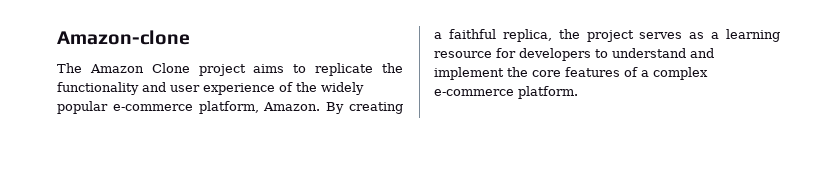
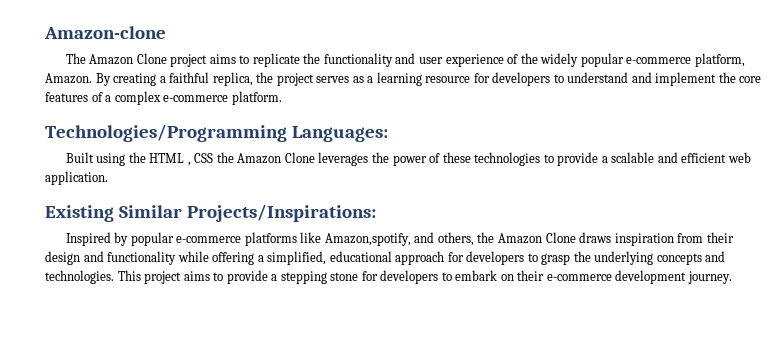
+ Technologies/Programming Languages:
+ Built using the HTML , CSS the Amazon Clone leverages the power of these technologies to provide a scalable and efficient web application.
+ Existing Similar Projects/Inspirations:
+ Inspired by popular e-commerce platforms like Amazon,spotify, and others, the Amazon Clone draws inspiration from their design and functionality while offering a simplified, educational approach for developers to grasp the underlying concepts and technologies. This project aims to provide a stepping stone for developers to embark on their e-commerce development journey.

